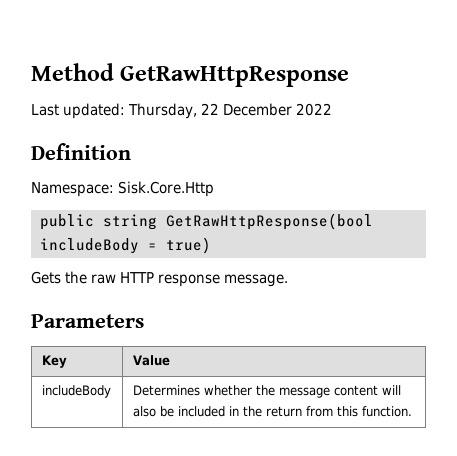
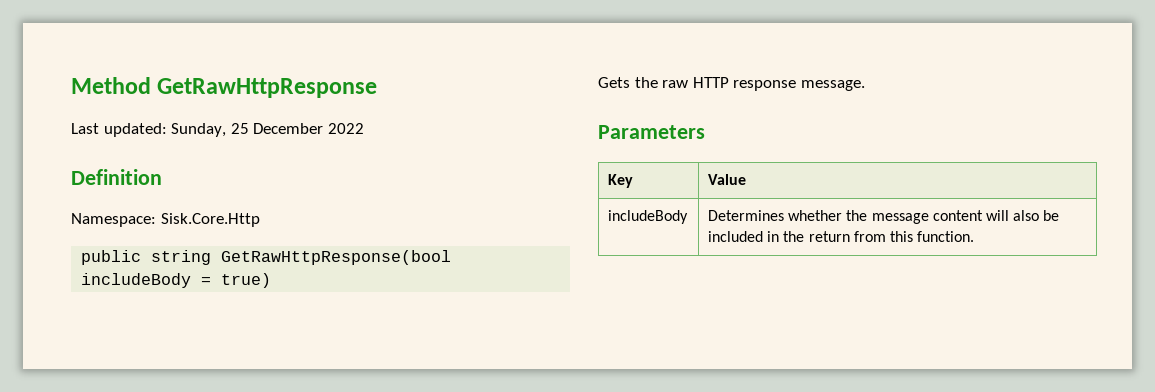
- Last updated: Thursday, 22 December 2022
+ Last updated: Sunday, 25 December 2022

